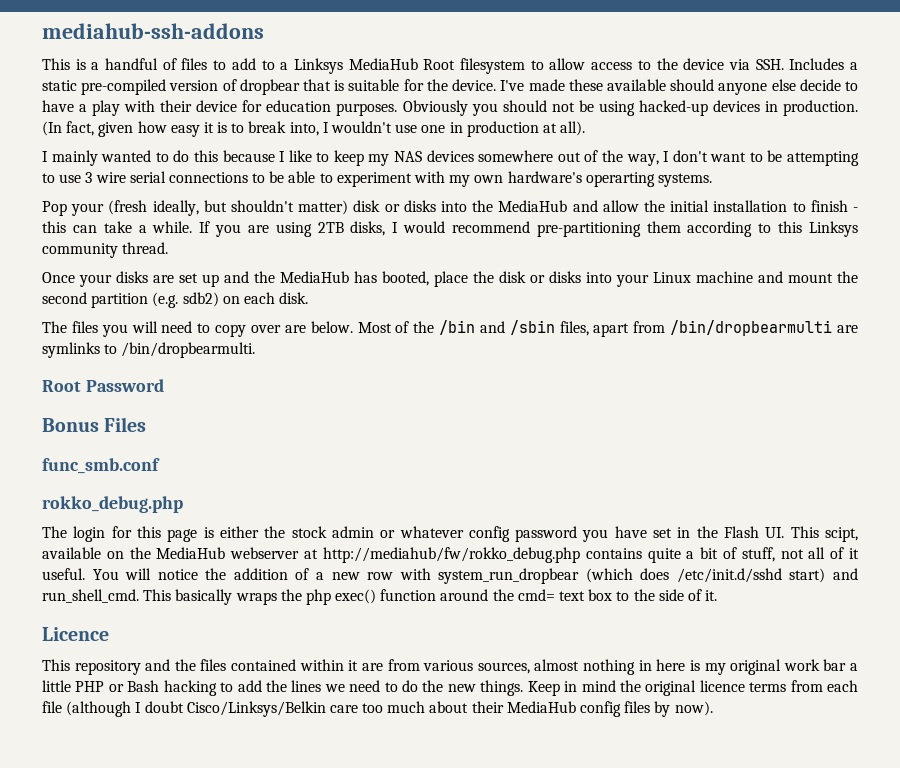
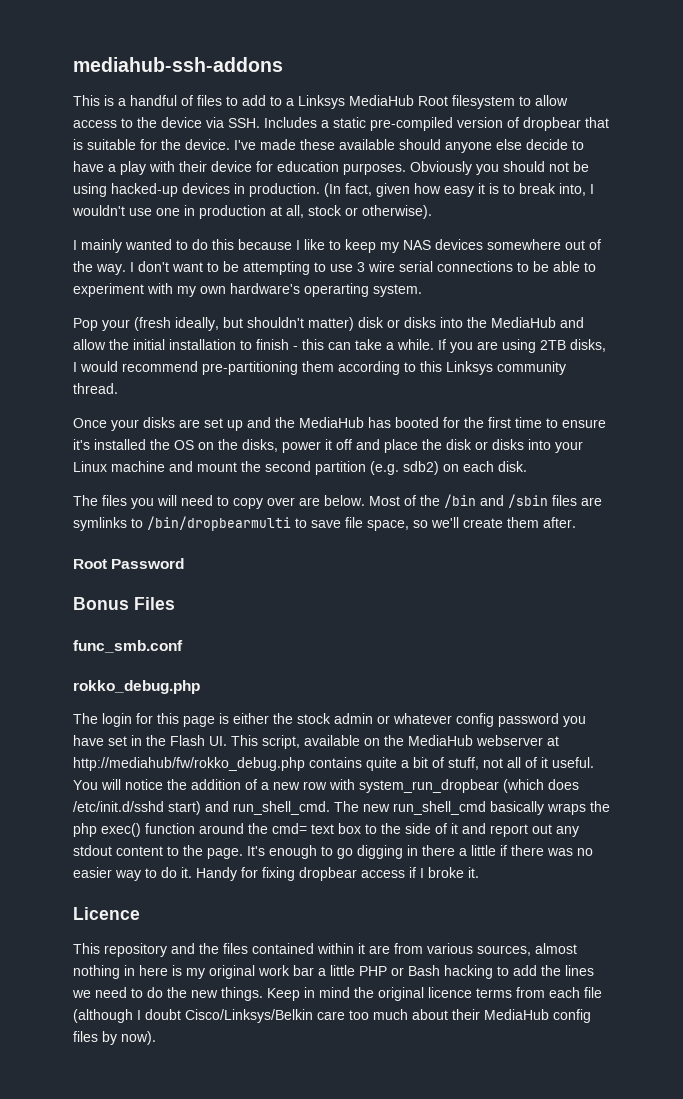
- (In fact, given how easy it is to break into, I wouldn't use one in production at all).
+ (In fact, given how easy it is to break into, I wouldn't use one in production at all, stock or otherwise).
- I mainly wanted to do this because I like to keep my NAS devices somewhere out of the way, I don't want to be attempting to use 3 wire serial connections to be able to experiment with my own hardware's operarting systems.
+ I mainly wanted to do this because I like to keep my NAS devices somewhere out of the way. I don't want to be attempting to use 3 wire serial connections to be able to experiment with my own hardware's operarting system.
- Once your disks are set up and the MediaHub has booted, place the disk or disks into your Linux machine and mount the second partition (e.g. sdb2) on each disk.
+ Once your disks are set up and the MediaHub has booted for the first time to ensure it's installed the OS on the disks, power it off and place the disk or disks into your Linux machine and mount the second partition (e.g. sdb2) on each disk.
- Most of the /bin and /sbin files, apart from /bin/dropbearmulti are symlinks to /bin/dropbearmulti.
+ Most of the /bin and /sbin files are symlinks to /bin/dropbearmulti to save file space, so we'll create them after.
- The login for this page is either the stock admin or whatever config password you have set in the Flash UI. This scipt, available on the MediaHub webserver at http://mediahub/fw/rokko_debug.php contains quite a bit of stuff, not all of it useful.
+ The login for this page is either the stock admin or whatever config password you have set in the Flash UI. This script, available on the MediaHub webserver at http://mediahub/fw/rokko_debug.php contains quite a bit of stuff, not all of it useful.
- This basically wraps the php exec() function around the cmd= text box to the side of it.
+ The new run_shell_cmd basically wraps the php exec() function around the cmd= text box to the side of it and report out any stdout content to the page. It's enough to go digging in there a little if there was no easier way to do it. Handy for fixing dropbear access if I broke it.

